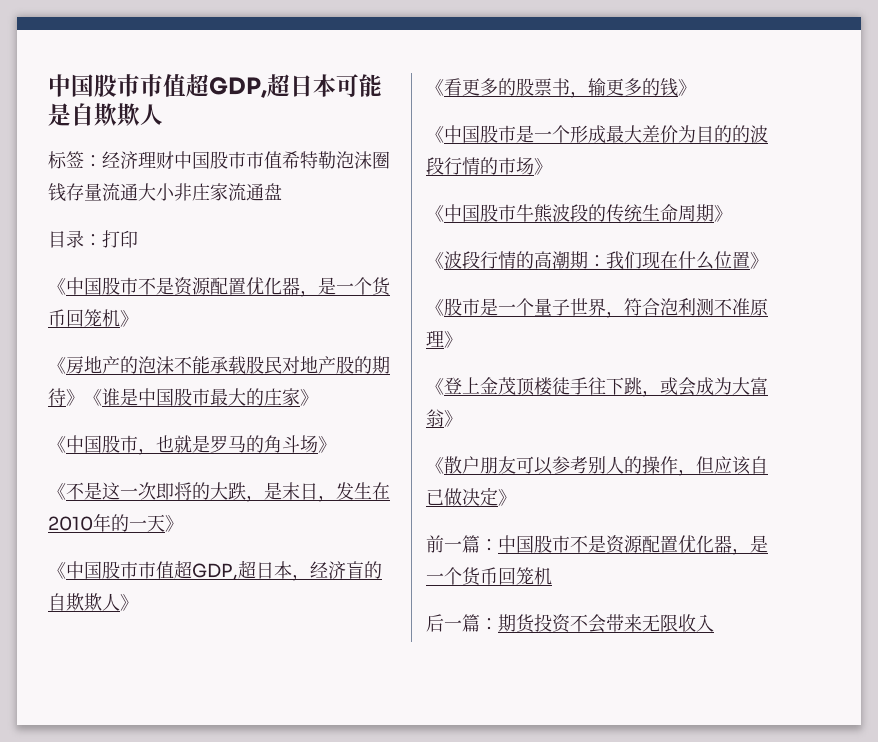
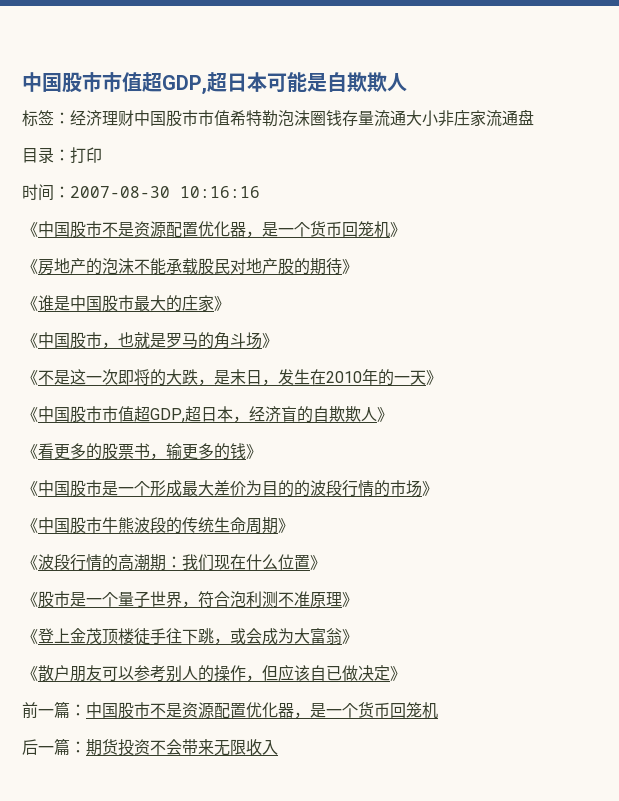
+ 时间：2007-08-30 10:16:16
- 《房地产的泡沫不能承载股民对地产股的期待》《谁是中国股市最大的庄家》
+ 《房地产的泡沫不能承载股民对地产股的期待》
+ 《谁是中国股市最大的庄家》

